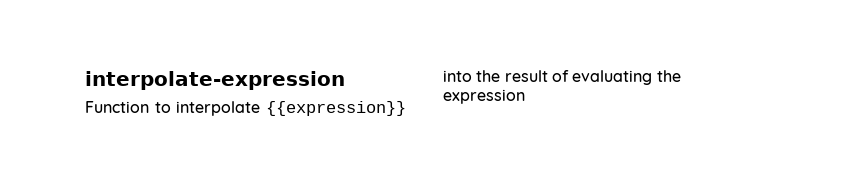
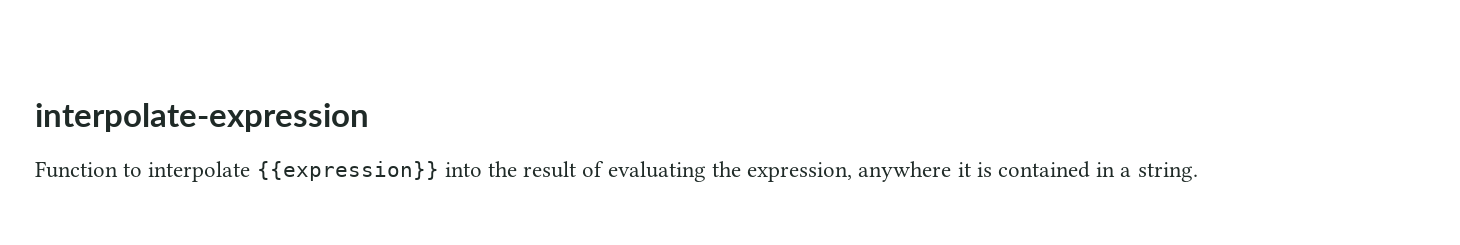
- Function to interpolate {{expression}} into the result of evaluating the expression
+ Function to interpolate {{expression}} into the result of evaluating the expression, anywhere it is contained in a string.

